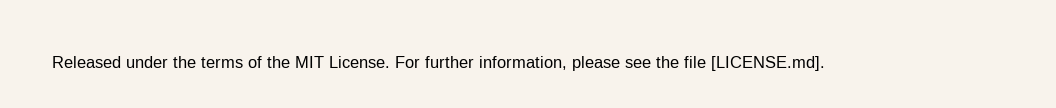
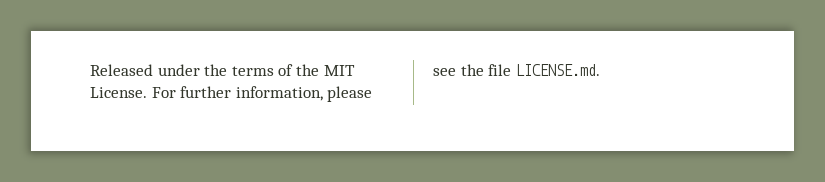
- For further information, please see the file [LICENSE.md].
+ For further information, please see the file LICENSE.md.

